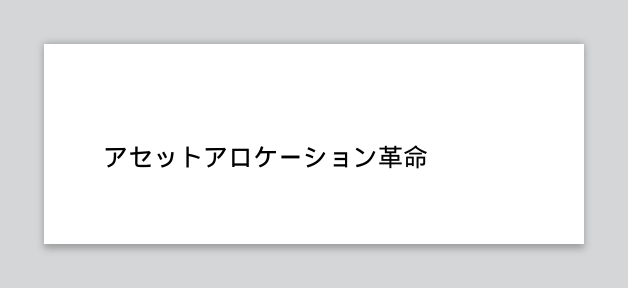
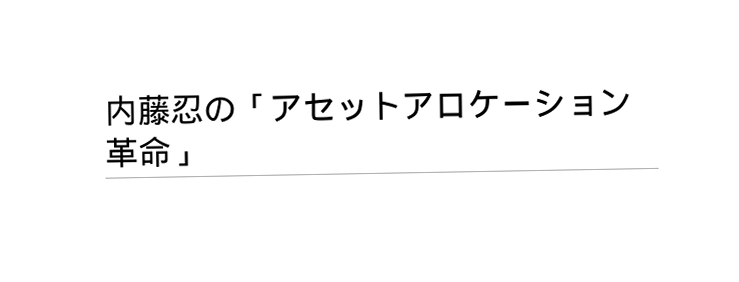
- アセットアロケーション革命
+ 内藤忍の「アセットアロケーション革命」

